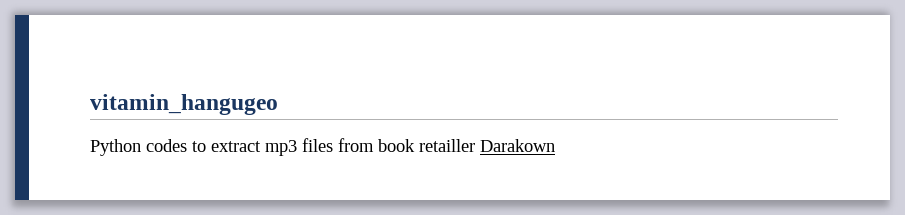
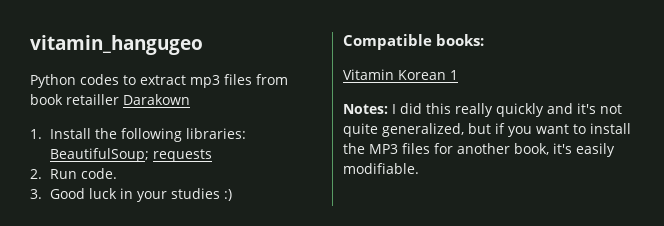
+ 1. Install the following libraries: BeautifulSoup; requests
+ 2. Run code.
+ 3. Good luck in your studies :)
+ Compatible books:
+ Vitamin Korean 1
+ Notes: I did this really quickly and it's not quite generalized, but if you want to install the MP3 files for another book, it's easily modifiable.

